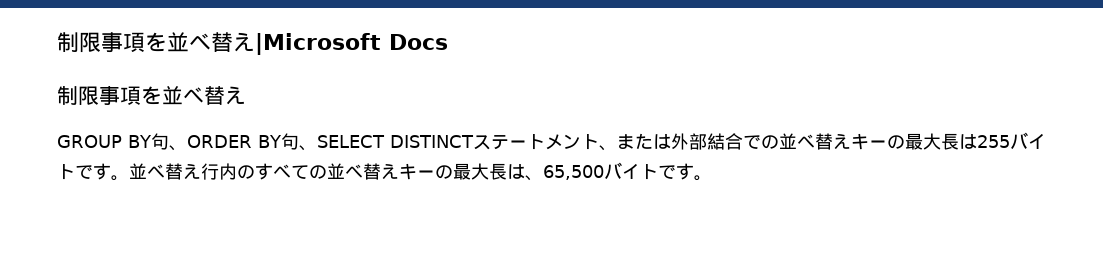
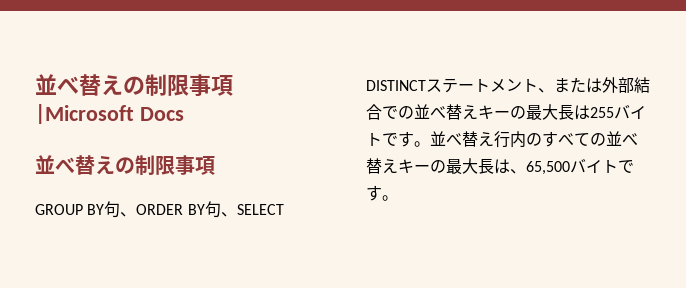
- 制限事項を並べ替え|Microsoft Docs
- 制限事項を並べ替え
+ 並べ替えの制限事項|Microsoft Docs
+ 並べ替えの制限事項

